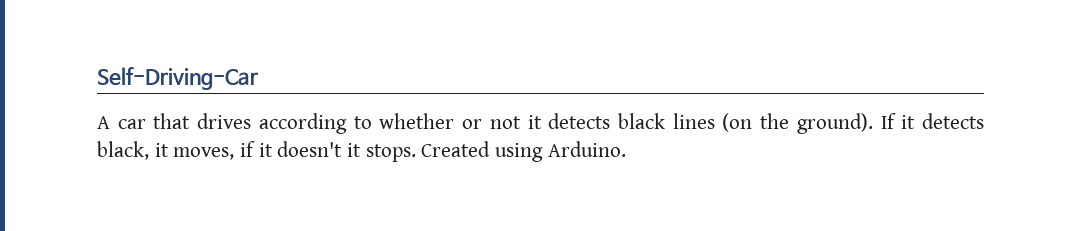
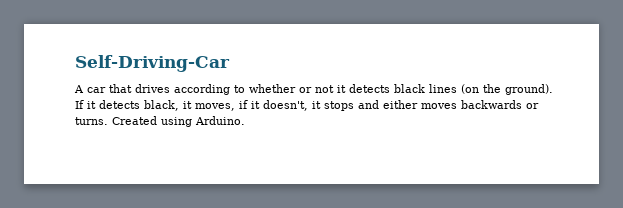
- If it detects black, it moves, if it doesn't it stops.
+ If it detects black, it moves, if it doesn't, it stops and either moves backwards or turns.

